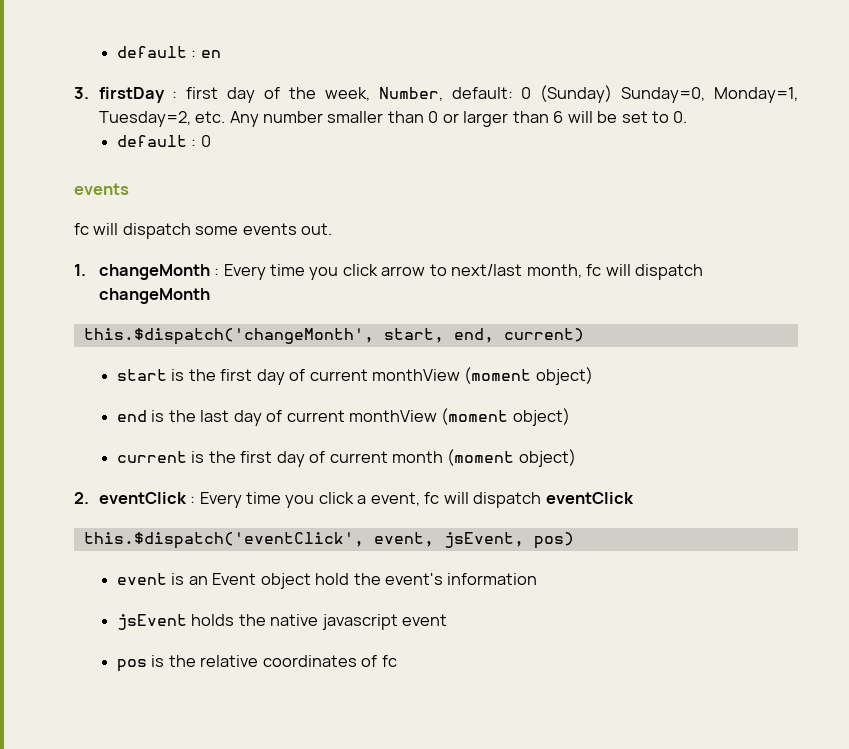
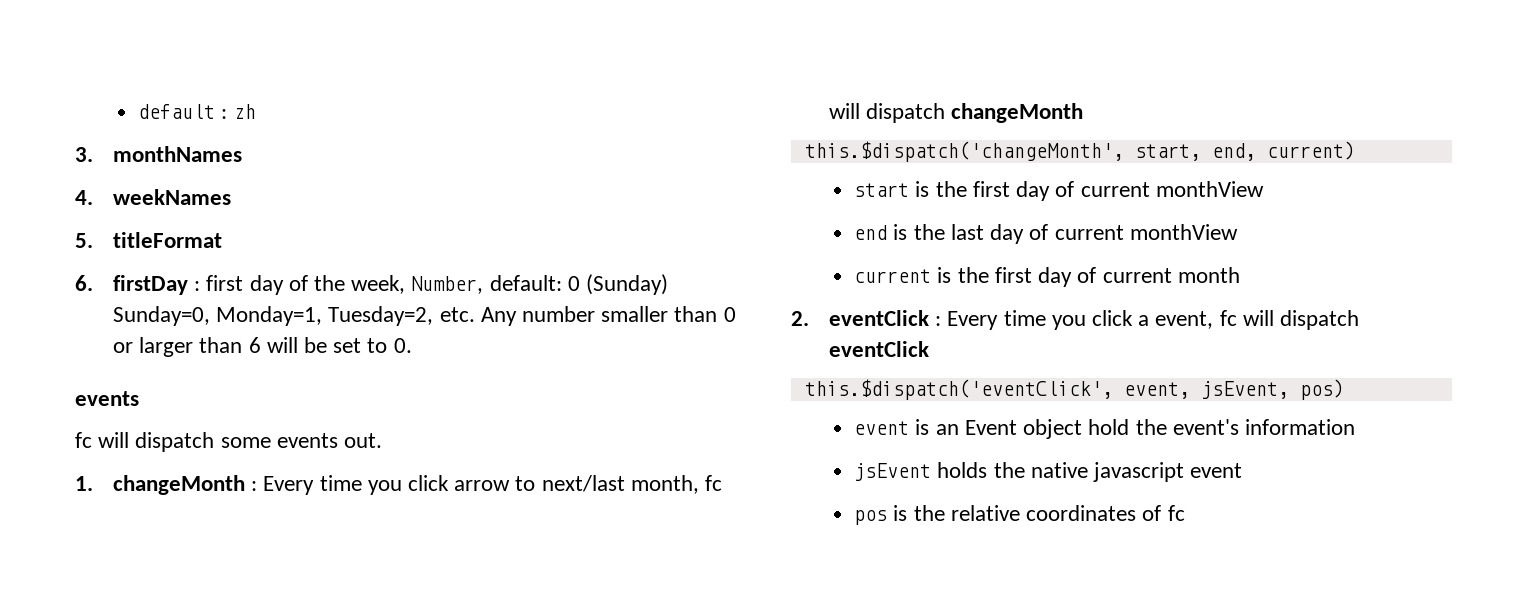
- default : en
- 3. firstDay : first day of the week, Number, default: 0 (Sunday) Sunday=0, Monday=1, Tuesday=2, etc. Any number smaller than 0 or larger than 6 will be set to 0.
+ default : zh
+ 3. monthNames
+ 4. weekNames
+ 5. titleFormat
+ 6. firstDay : first day of the week, Number, default: 0 (Sunday) Sunday=0, Monday=1, Tuesday=2, etc. Any number smaller than 0 or larger than 6 will be set to 0.
- default : 0
- start is the first day of current monthView (moment object)
+ start is the first day of current monthView
- end is the last day of current monthView (moment object)
+ end is the last day of current monthView
- current is the first day of current month (moment object)
+ current is the first day of current month

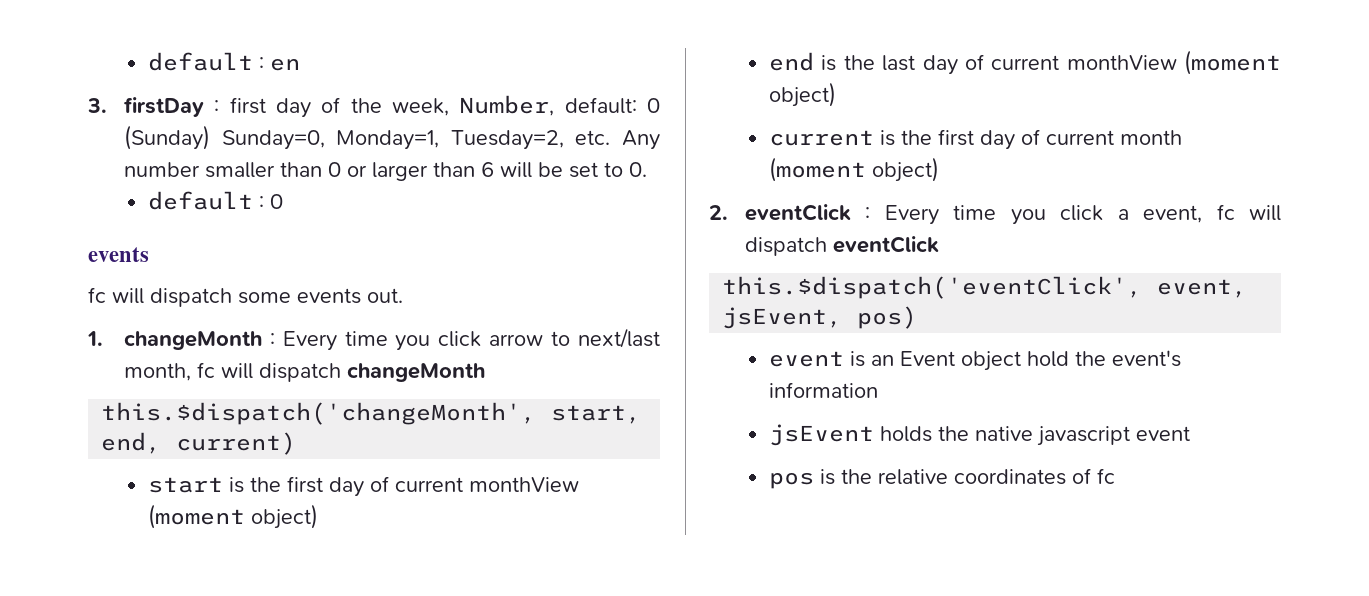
- default : zh
- 3. monthNames
- 4. weekNames
- 5. titleFormat
- 6. firstDay : first day of the week, Number, default: 0 (Sunday) Sunday=0, Monday=1, Tuesday=2, etc. Any number smaller than 0 or larger than 6 will be set to 0.
+ default : en
+ 3. firstDay : first day of the week, Number, default: 0 (Sunday) Sunday=0, Monday=1, Tuesday=2, etc. Any number smaller than 0 or larger than 6 will be set to 0.
+ default : 0
- start is the first day of current monthView
+ start is the first day of current monthView (moment object)
- end is the last day of current monthView
+ end is the last day of current monthView (moment object)
- current is the first day of current month
+ current is the first day of current month (moment object)

